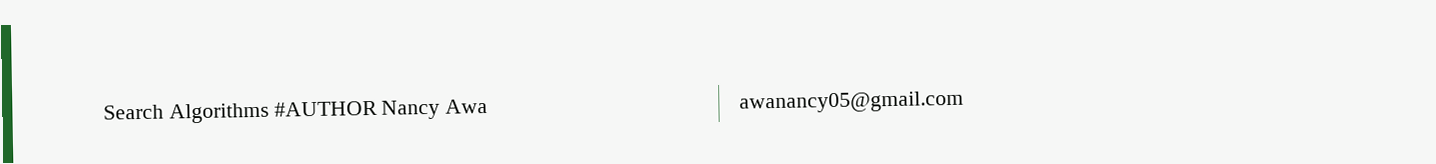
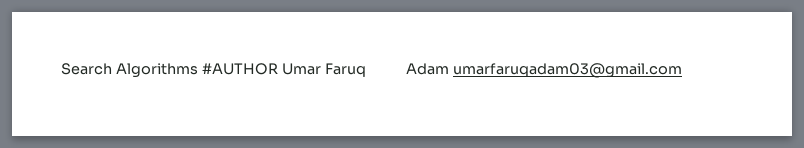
- Search Algorithms #AUTHOR Nancy Awa awanancy05@gmail.com
+ Search Algorithms #AUTHOR Umar Faruq Adam umarfaruqadam03@gmail.com

